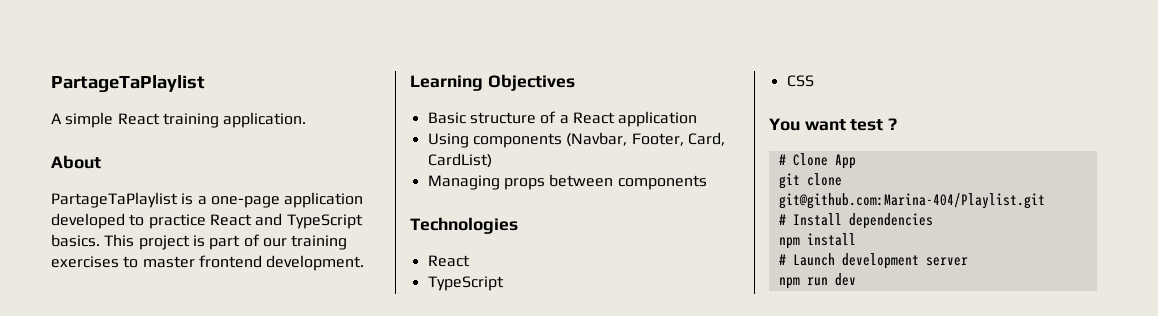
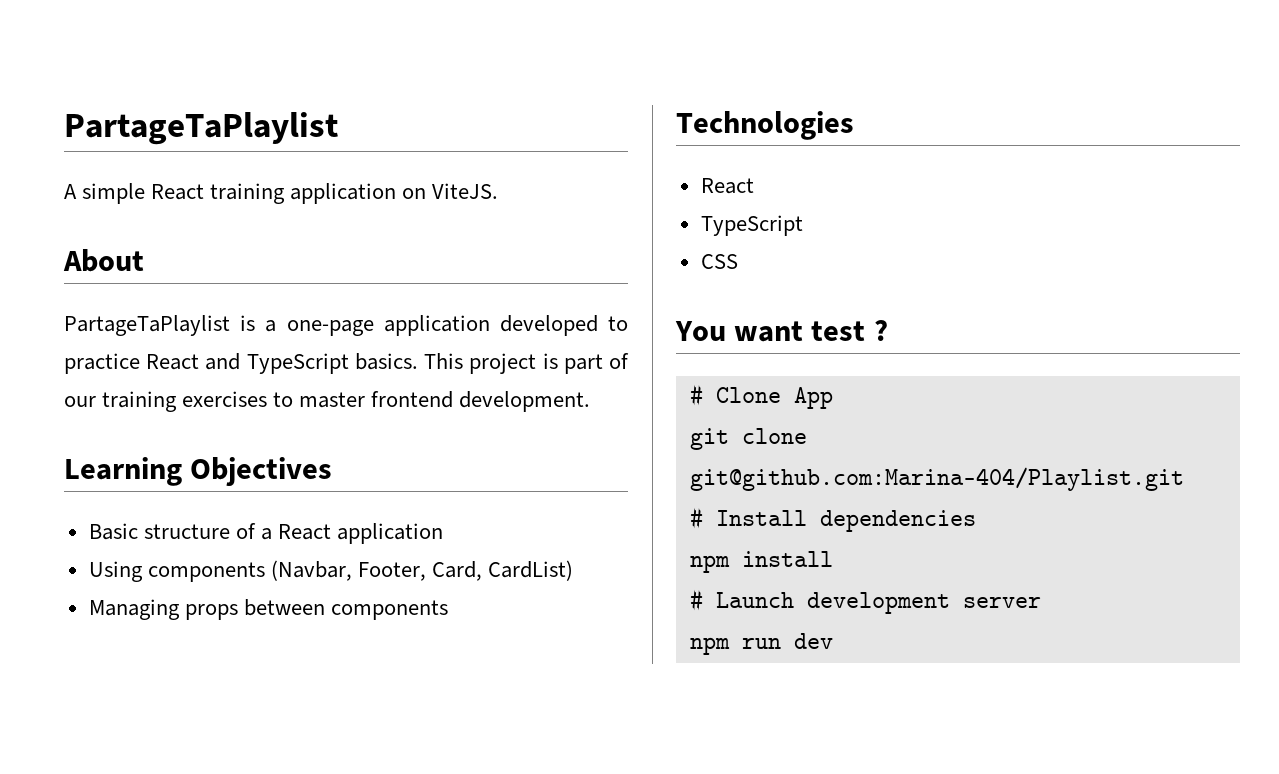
- A simple React training application.
+ A simple React training application on ViteJS.

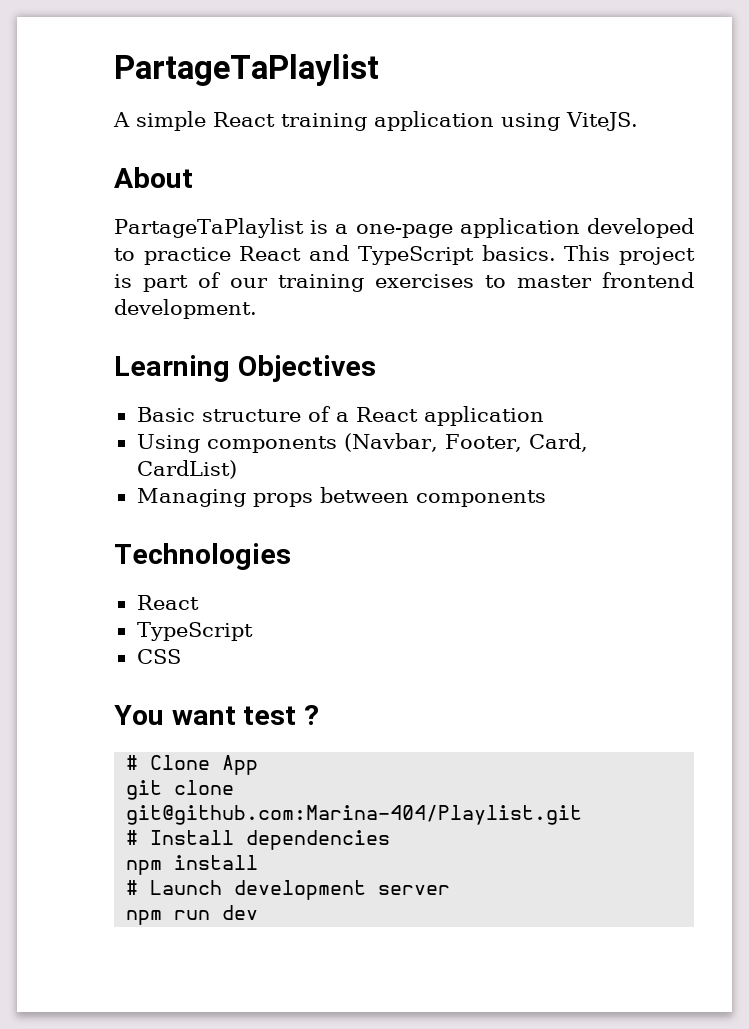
- A simple React training application on ViteJS.
+ A simple React training application using ViteJS.

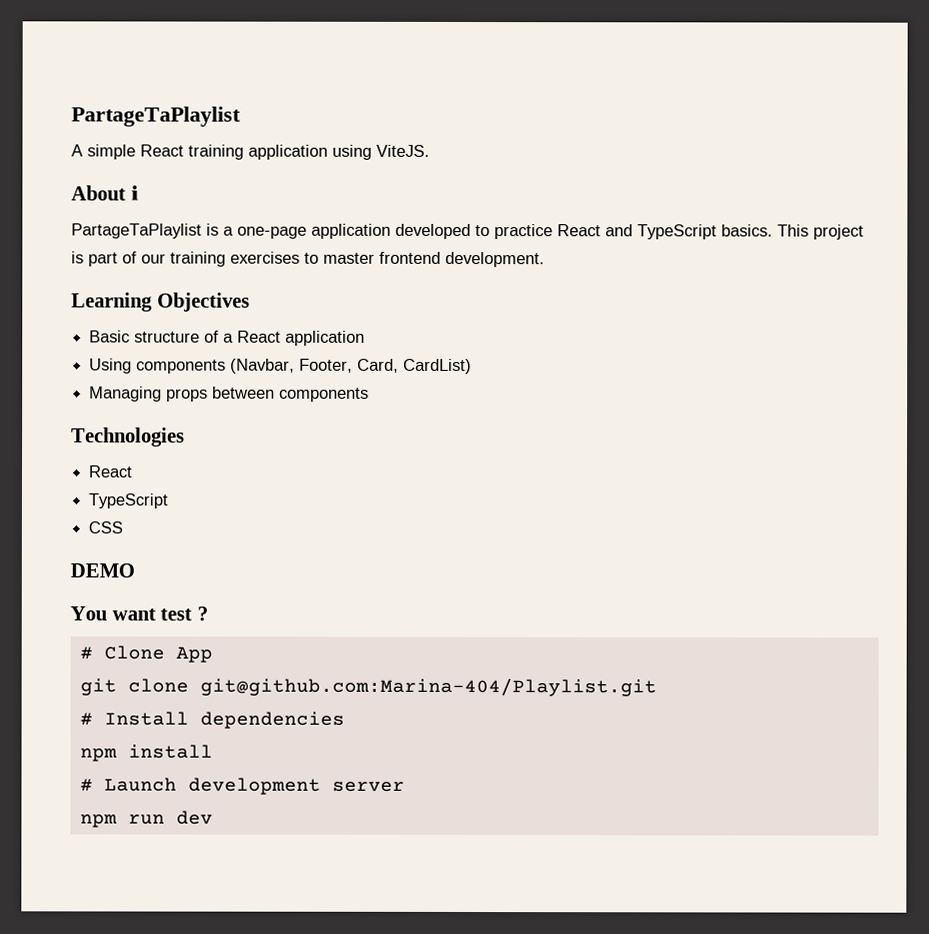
- About
+ About ℹ
+ DEMO

